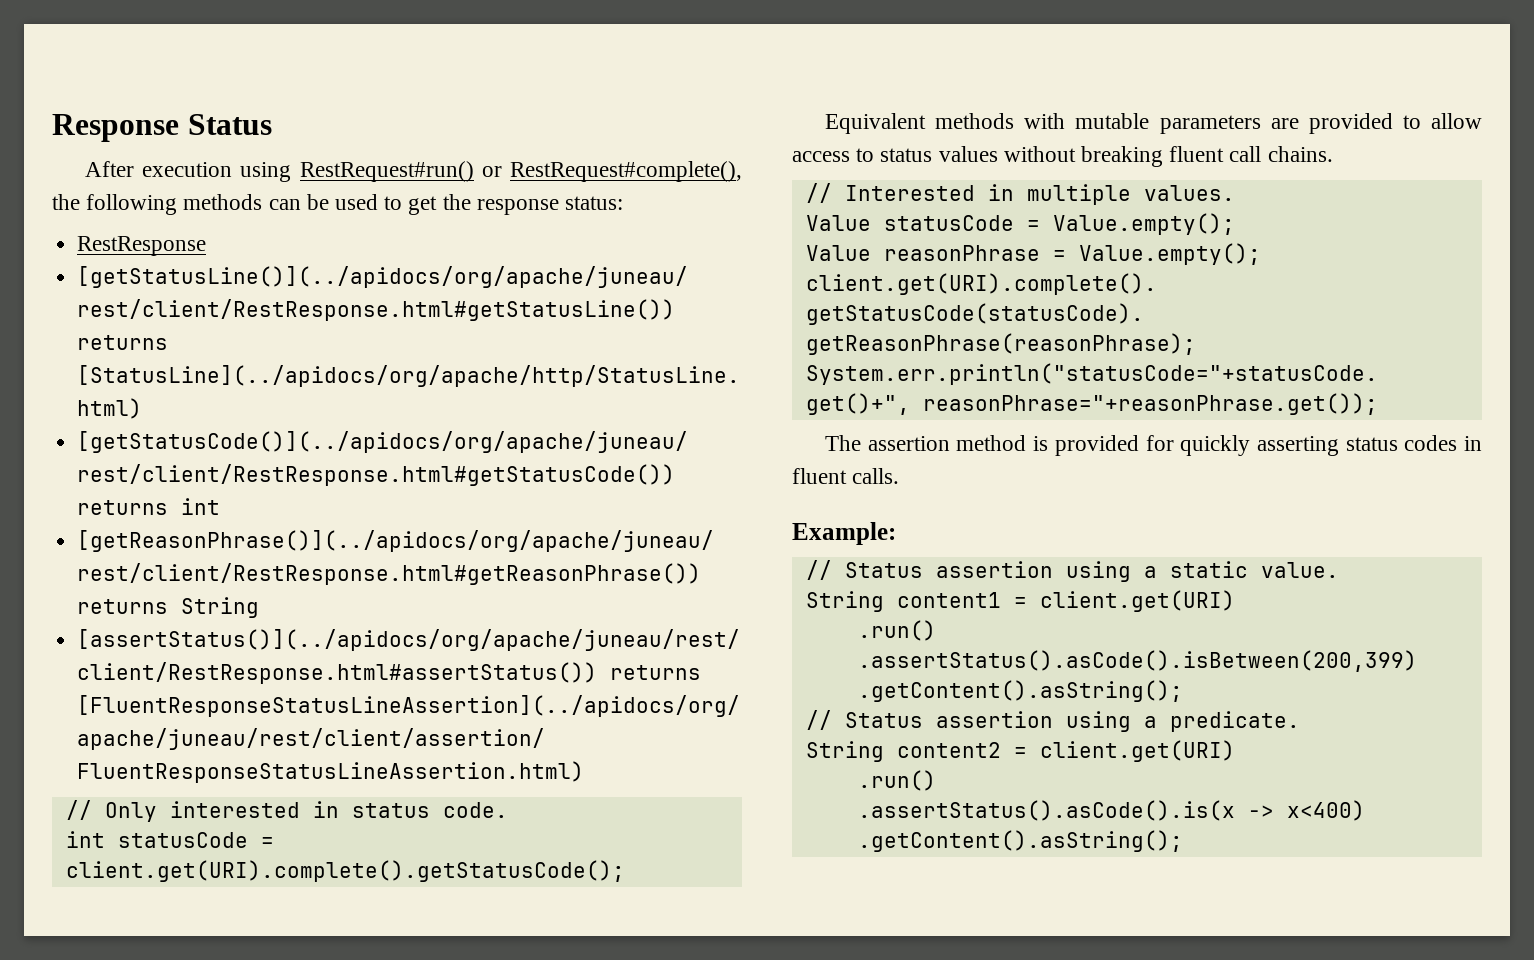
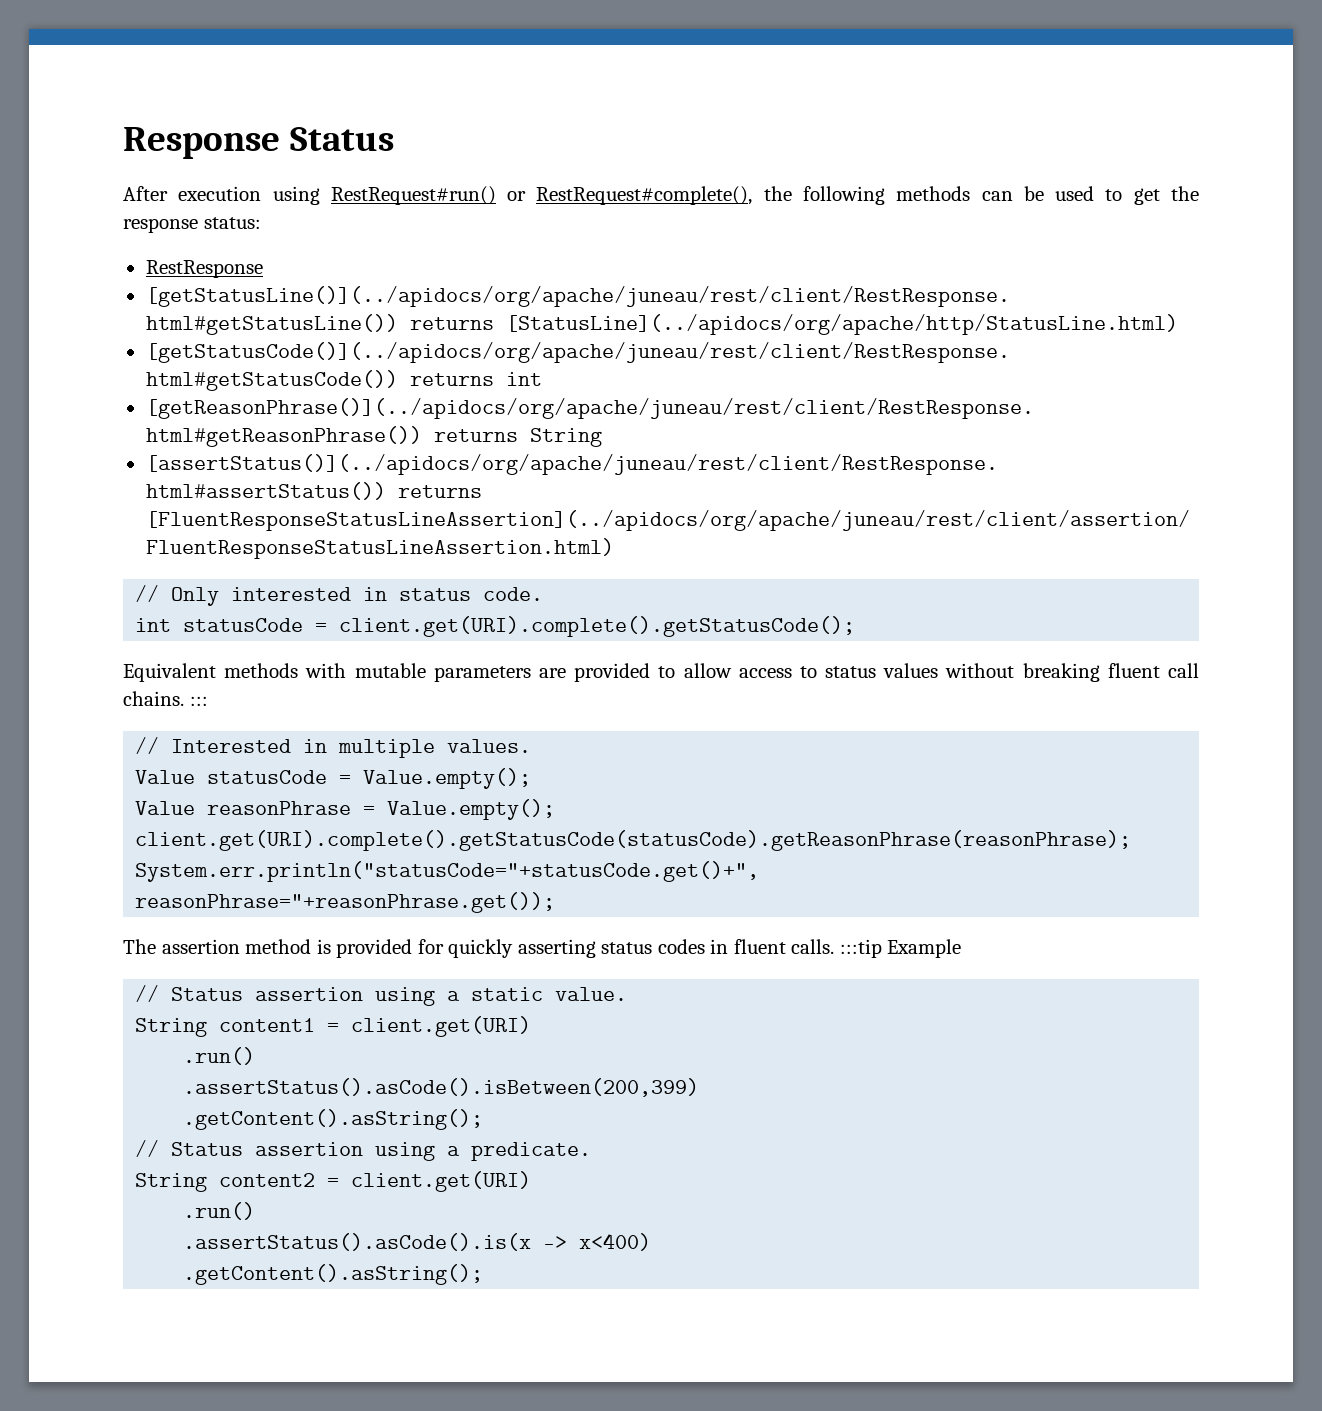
- Equivalent methods with mutable parameters are provided to allow access to status values without breaking fluent call chains.
+ Equivalent methods with mutable parameters are provided to allow access to status values without breaking fluent call chains. :::
- The assertion method is provided for quickly asserting status codes in fluent calls.
- Example:
+ The assertion method is provided for quickly asserting status codes in fluent calls. :::tip Example

